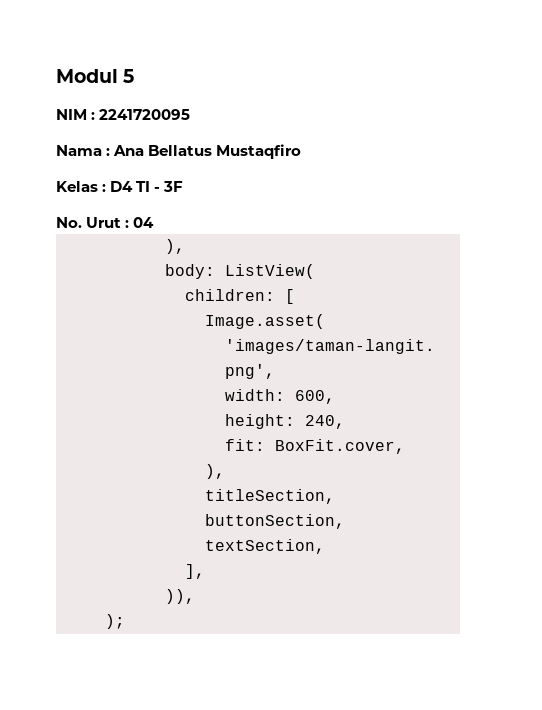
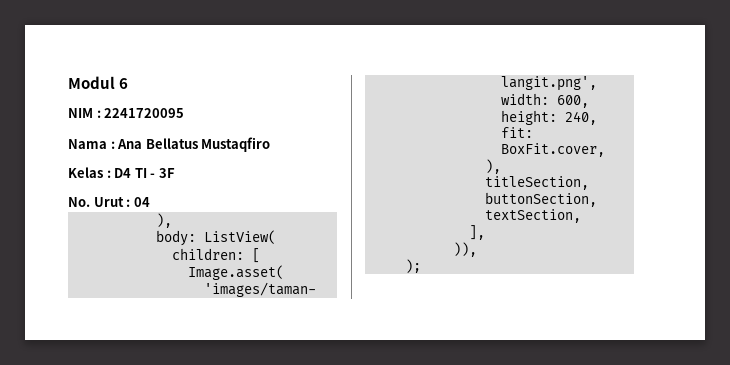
- Modul 5
+ Modul 6

